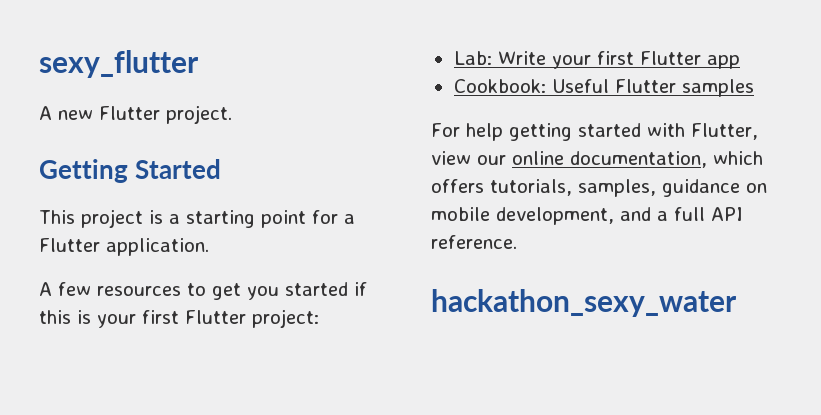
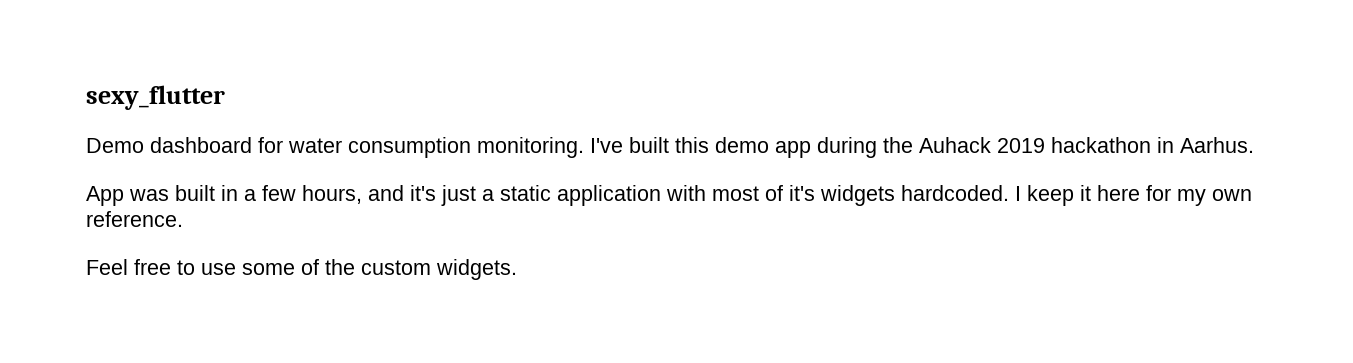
- A new Flutter project.
- Getting Started
- This project is a starting point for a Flutter application.
- A few resources to get you started if this is your first Flutter project:
- Lab: Write your first Flutter app
- Cookbook: Useful Flutter samples
- For help getting started with Flutter, view our online documentation, which offers tutorials, samples, guidance on mobile development, and a full API reference.
- hackathon_sexy_water
+ Demo dashboard for water consumption monitoring. I've built this demo app during the Auhack 2019 hackathon in Aarhus.
+ App was built in a few hours, and it's just a static application with most of it's widgets hardcoded. I keep it here for my own reference.
+ Feel free to use some of the custom widgets.

